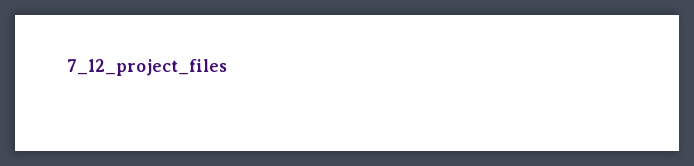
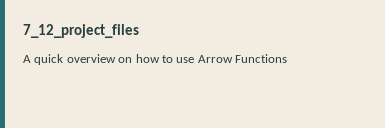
+ A quick overview on how to use Arrow Functions

